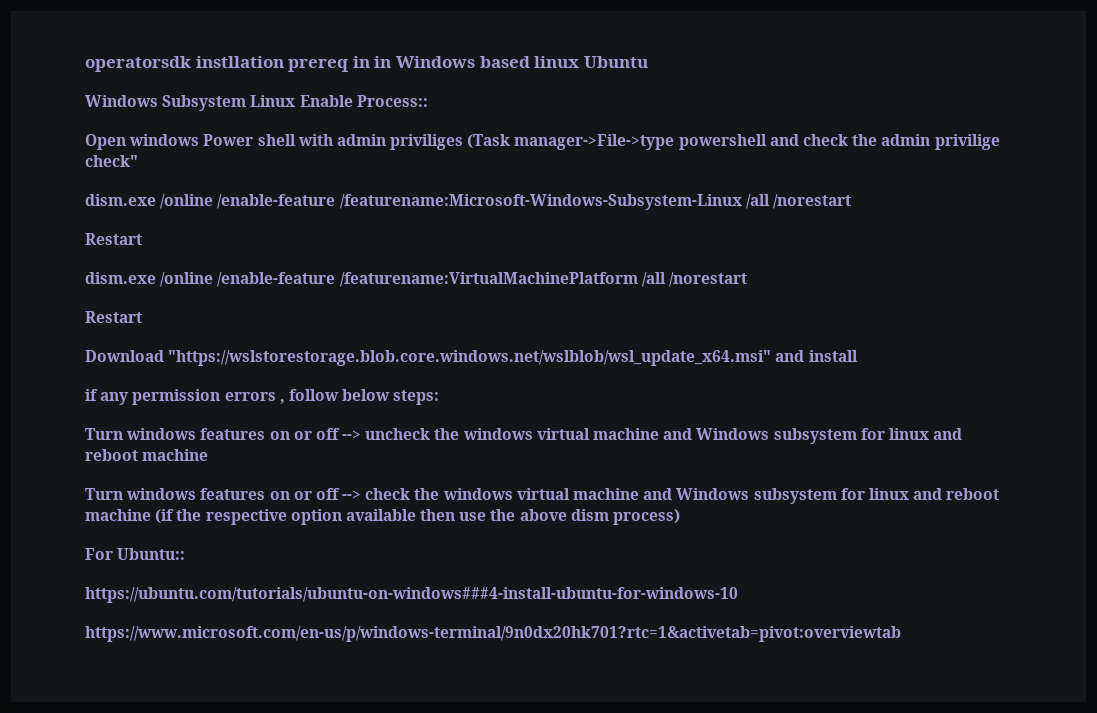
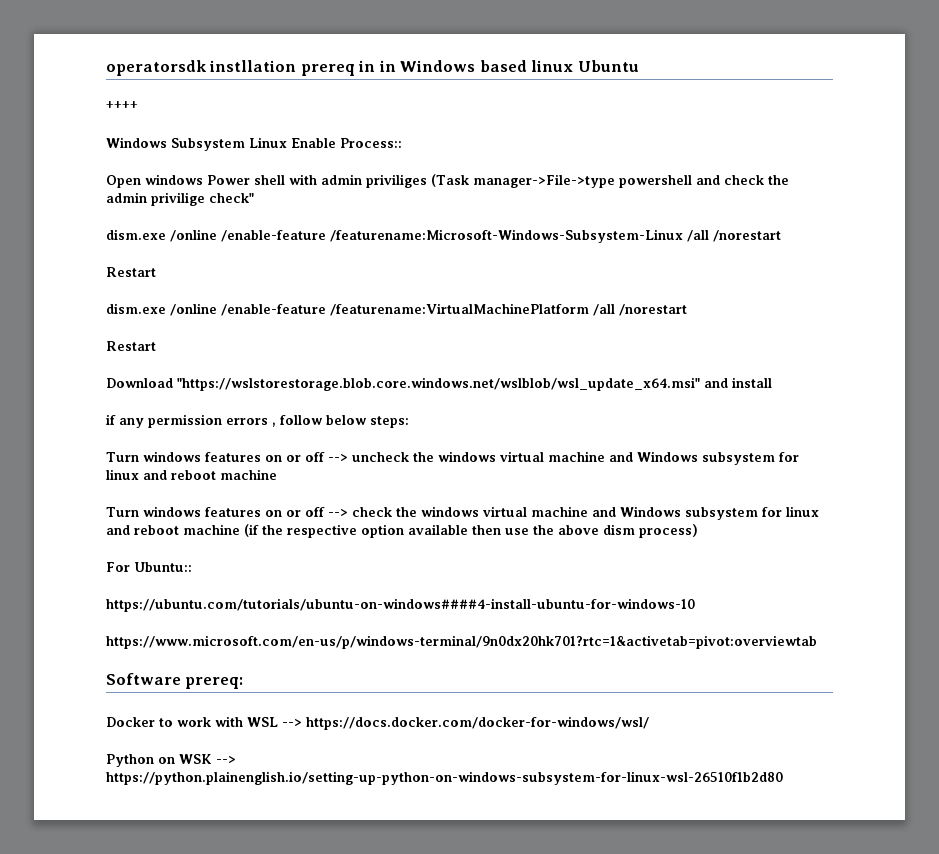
+ ++++
- https://ubuntu.com/tutorials/ubuntu-on-windows###4-install-ubuntu-for-windows-10
+ https://ubuntu.com/tutorials/ubuntu-on-windows####4-install-ubuntu-for-windows-10
+ Software prereq:
+ Docker to work with WSL --> https://docs.docker.com/docker-for-windows/wsl/
+ Python on WSK --> https://python.plainenglish.io/setting-up-python-on-windows-subsystem-for-linux-wsl-26510f1b2d80

